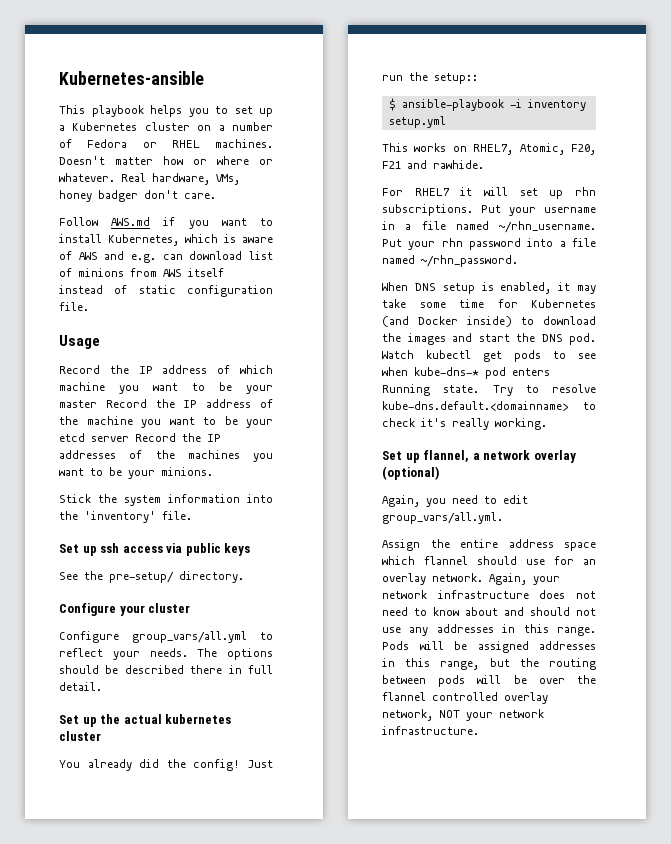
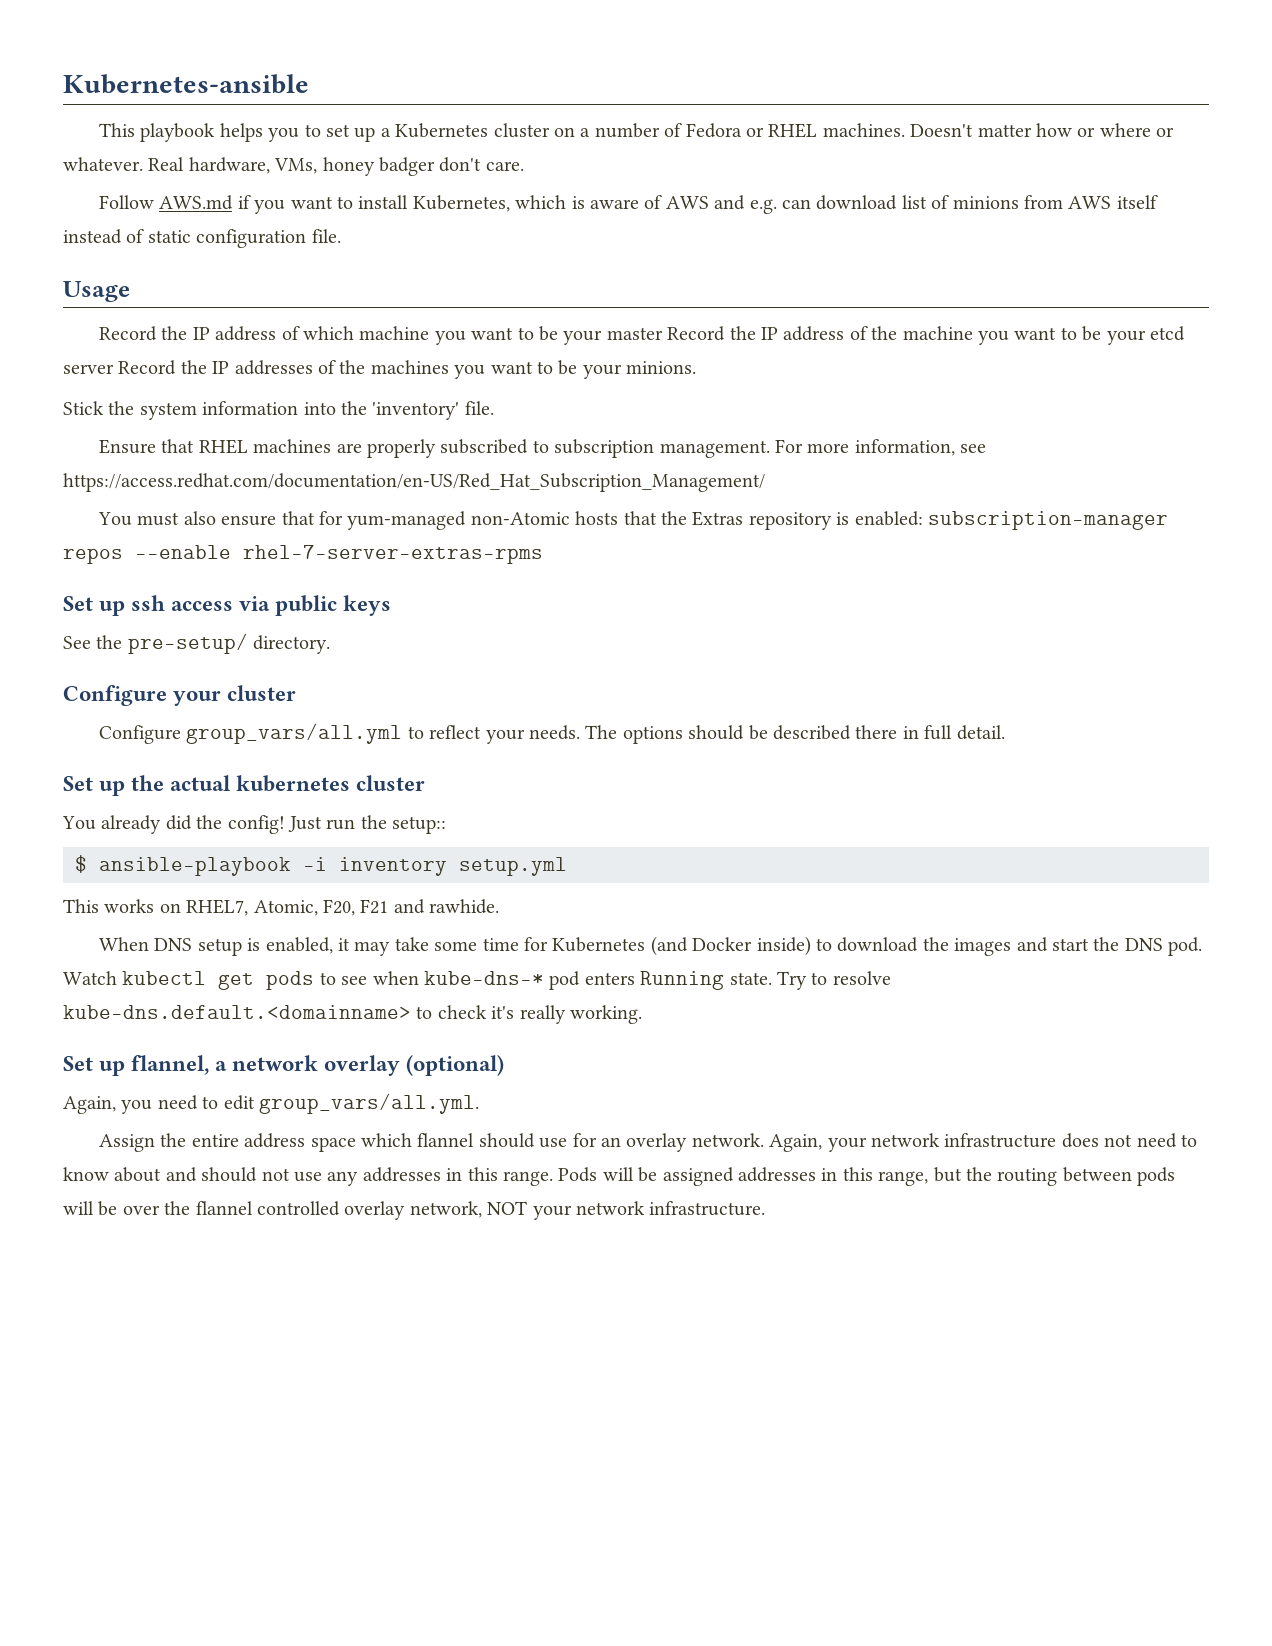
+ Ensure that RHEL machines are properly subscribed to subscription management. For more information, see https://access.redhat.com/documentation/en-US/Red_Hat_Subscription_Management/
+ You must also ensure that for yum-managed non-Atomic hosts that the Extras repository is enabled: subscription-manager repos --enable rhel-7-server-extras-rpms
- For RHEL7 it will set up rhn subscriptions. Put your username in a file named ~/rhn_username. Put your rhn password into a file named ~/rhn_password.

